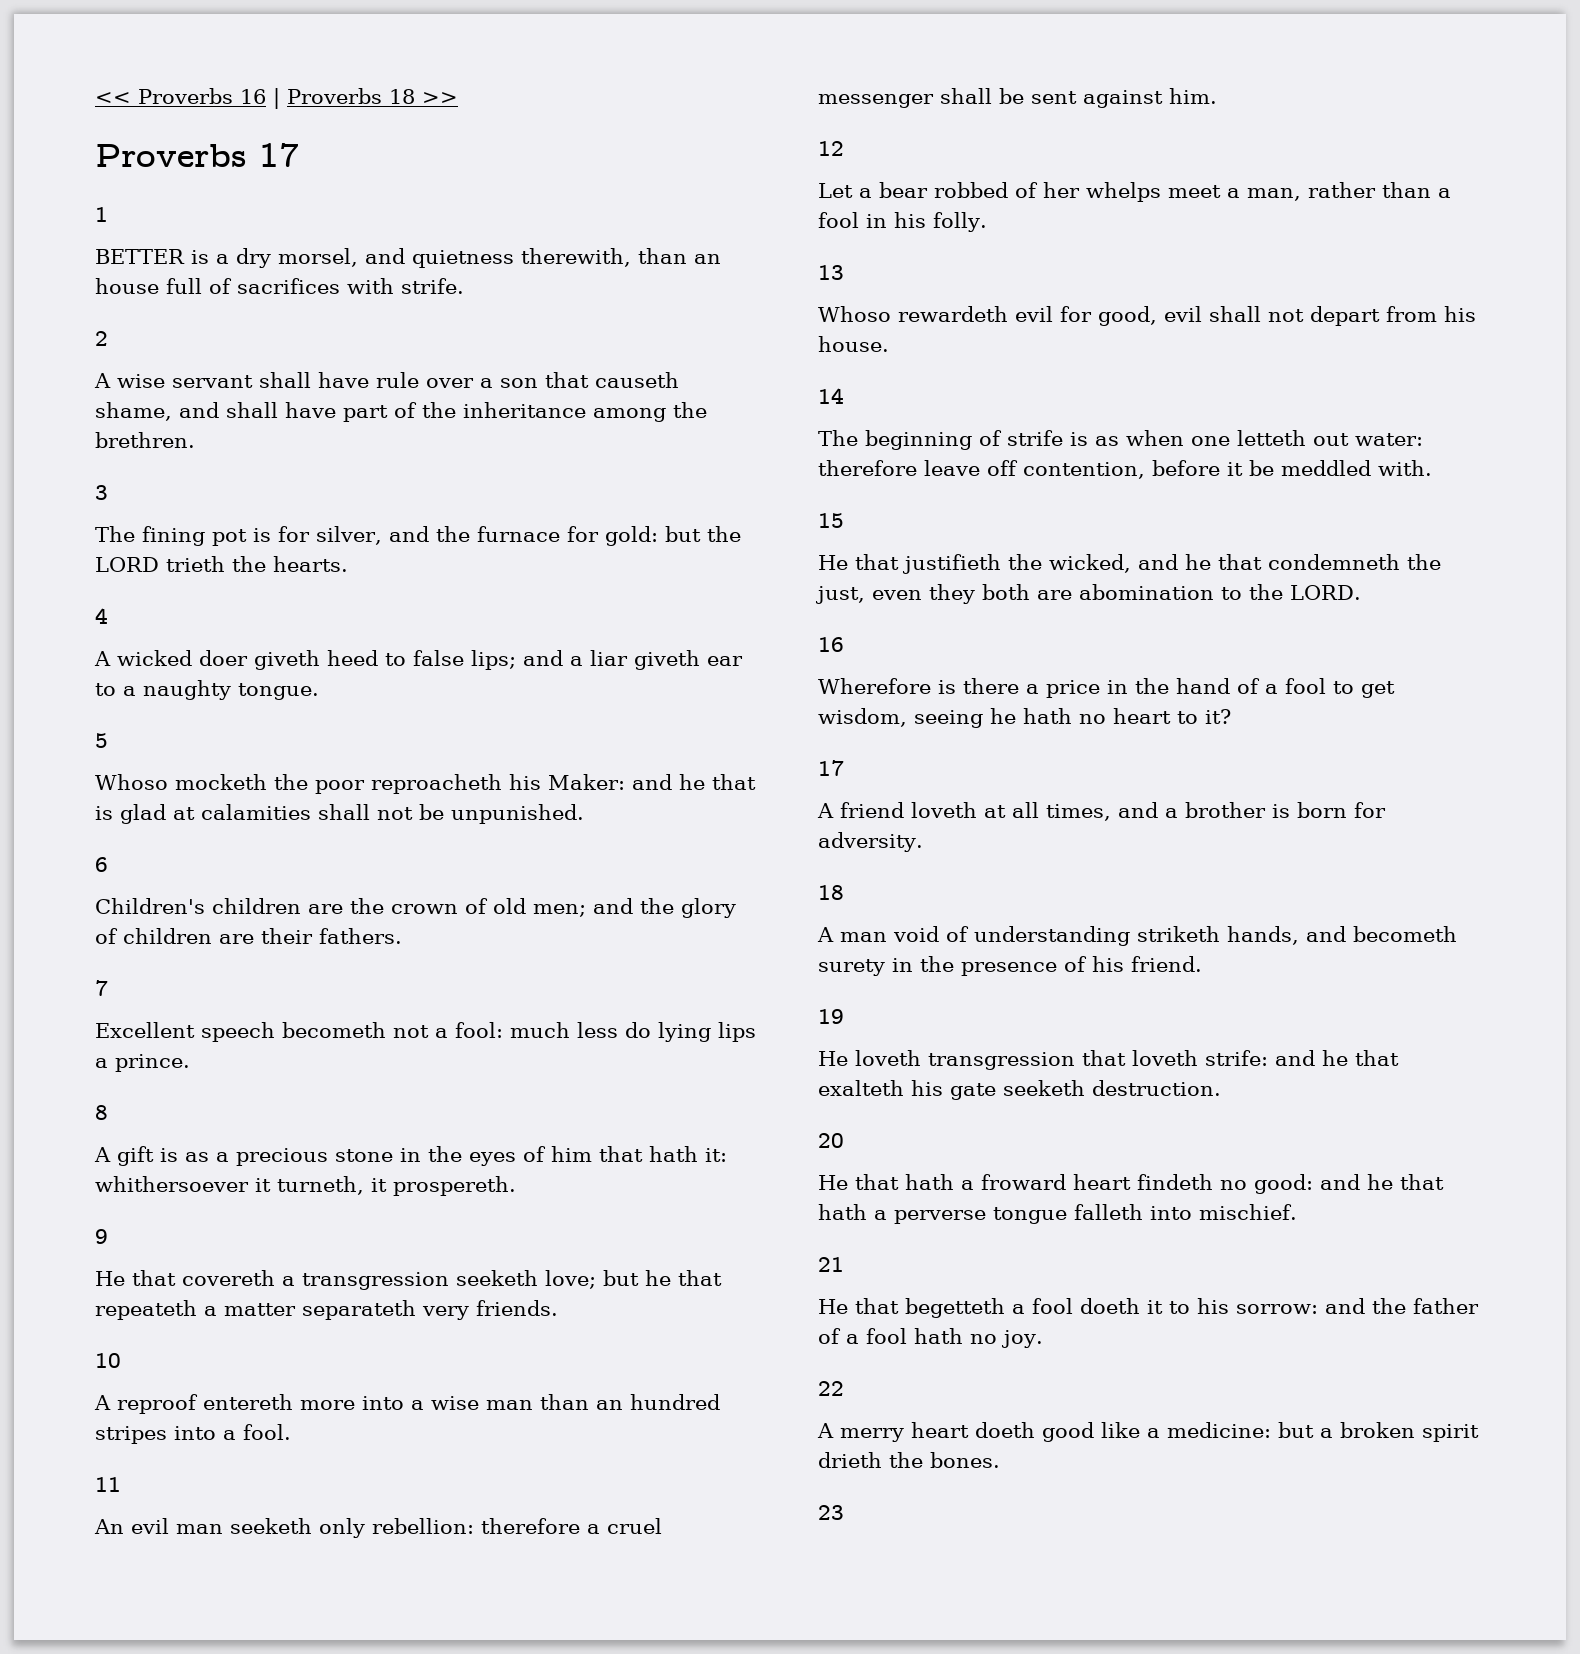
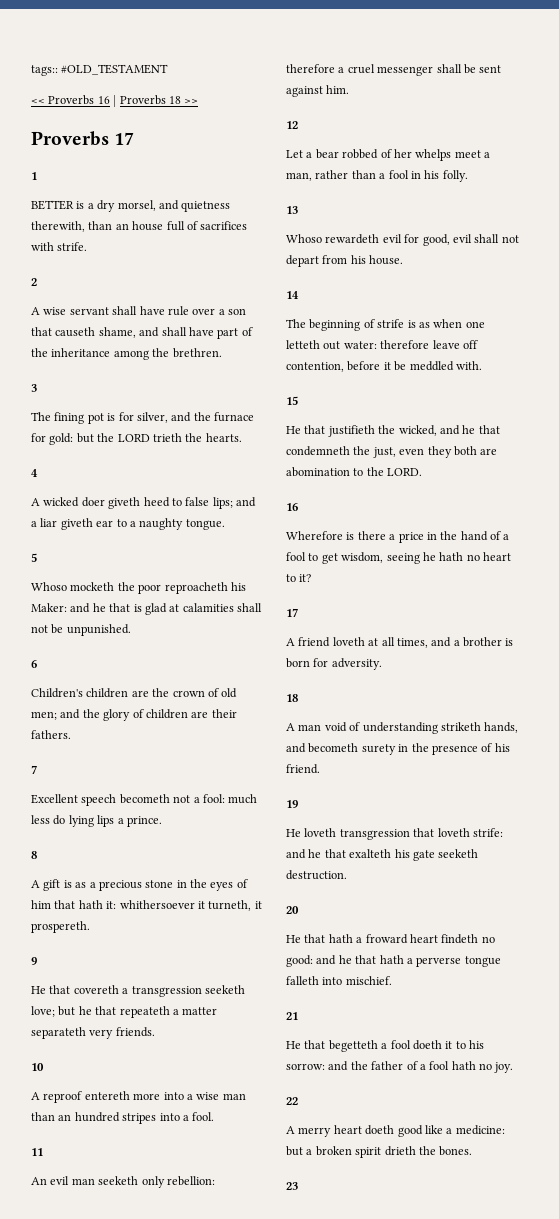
+ tags:: #OLD_TESTAMENT

